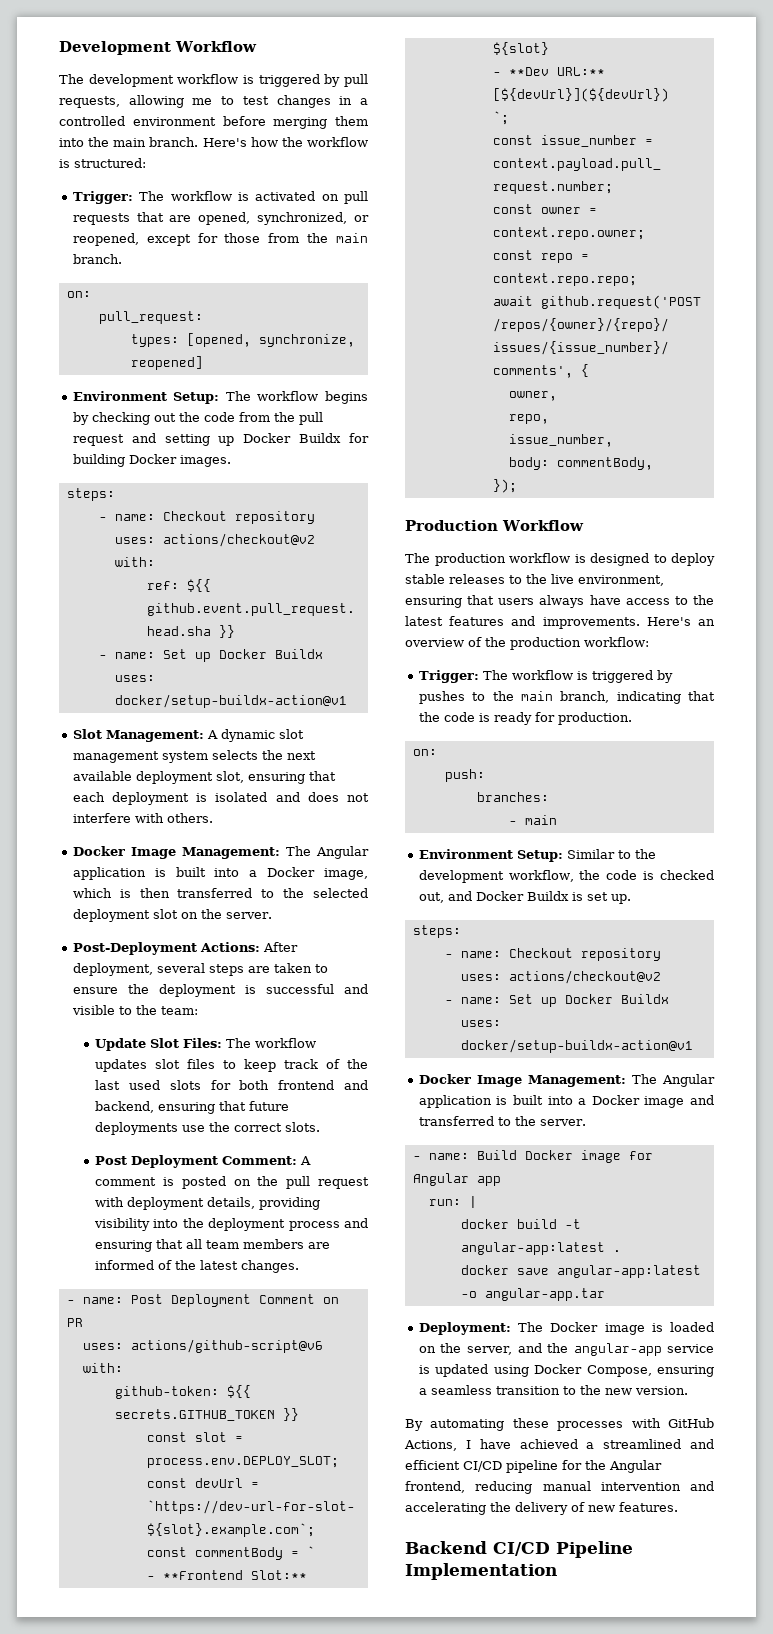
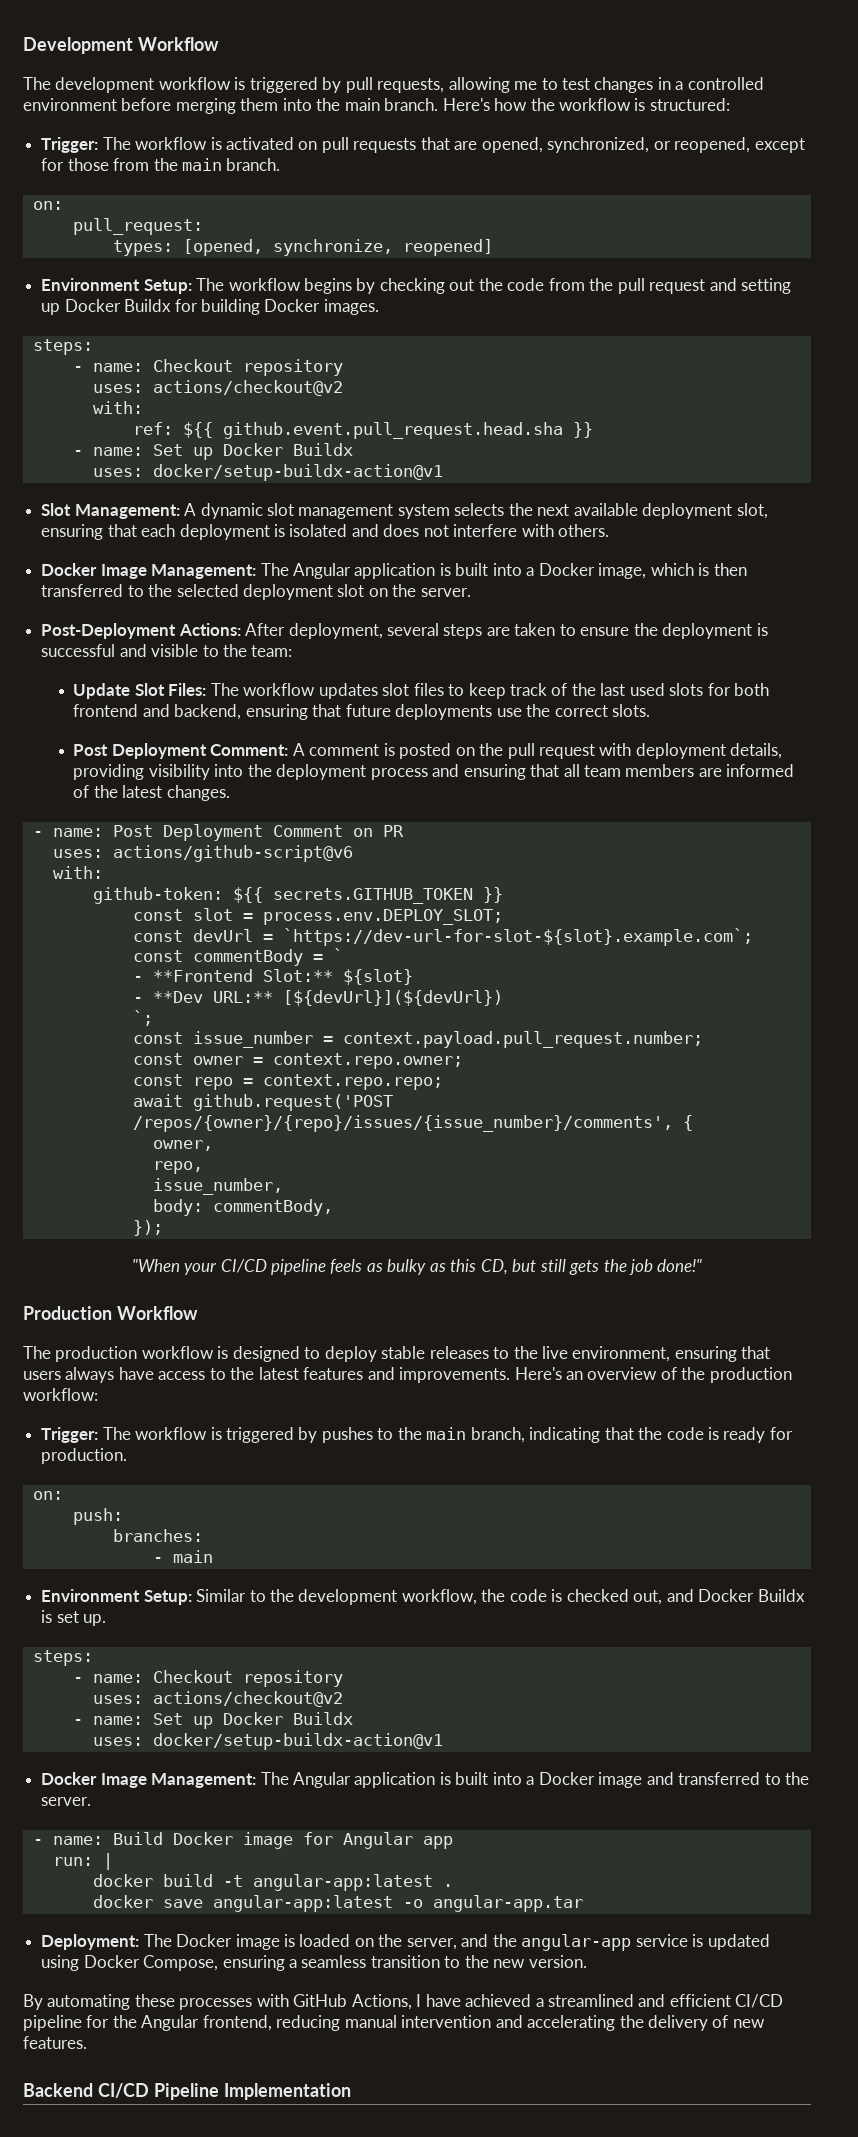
+ "When your CI/CD pipeline feels as bulky as this CD, but still gets the job done!"

